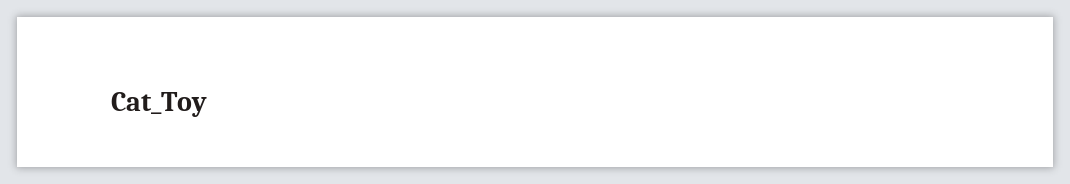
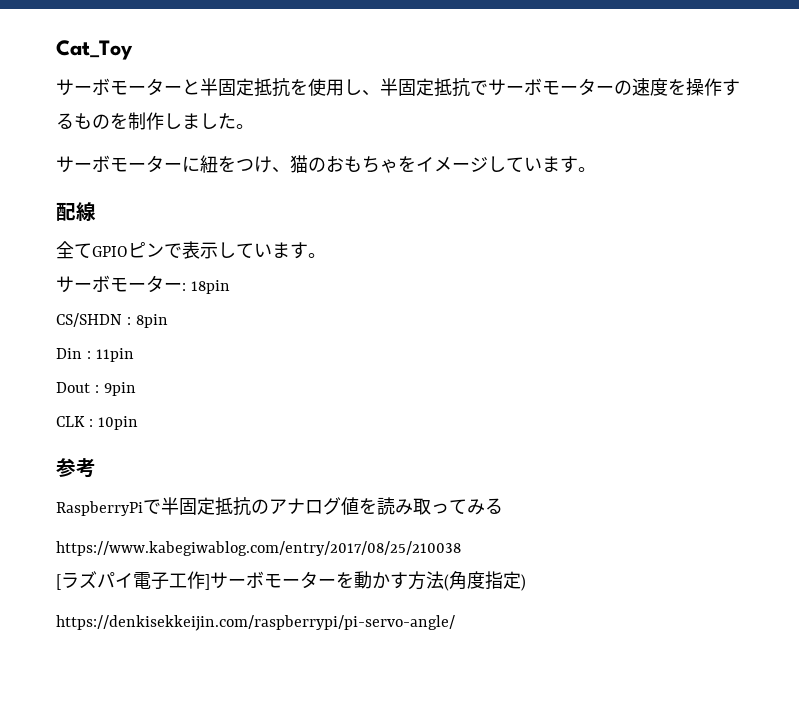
+ サーボモーターと半固定抵抗を使用し、半固定抵抗でサーボモーターの速度を操作するものを制作しました。
+ サーボモーターに紐をつけ、猫のおもちゃをイメージしています。
+ 配線
+ 全てGPIOピンで表示しています。
+ サーボモーター: 18pin
+ CS/SHDN : 8pin
+ Din : 11pin
+ Dout : 9pin
+ CLK : 10pin
+ 参考
+ RaspberryPiで半固定抵抗のアナログ値を読み取ってみる
+ https://www.kabegiwablog.com/entry/2017/08/25/210038
+ [ラズパイ電子工作]サーボモーターを動かす方法(角度指定)
+ https://denkisekkeijin.com/raspberrypi/pi-servo-angle/

